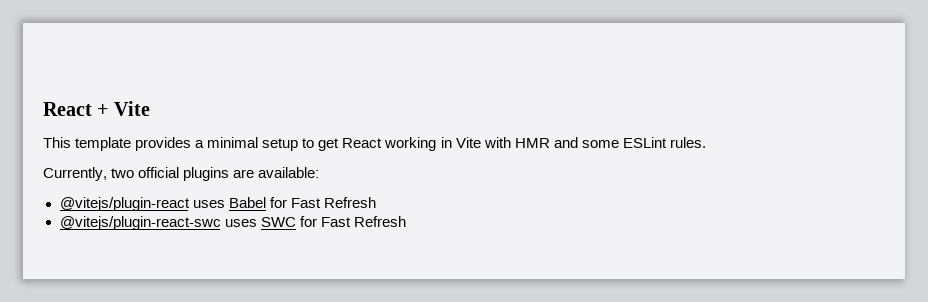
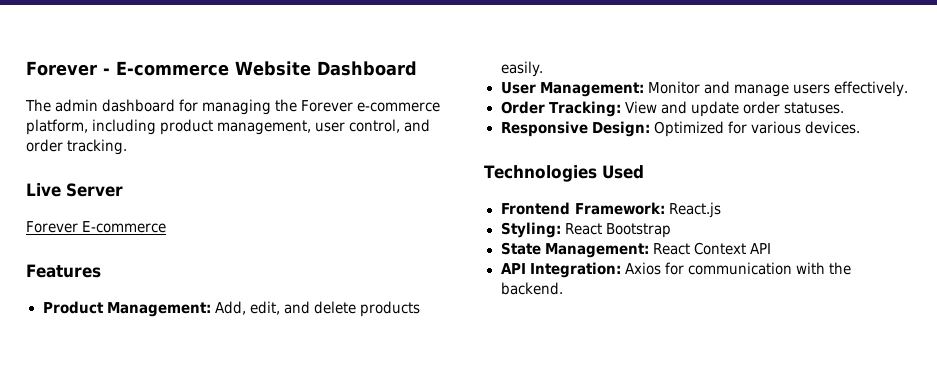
- React + Vite
- This template provides a minimal setup to get React working in Vite with HMR and some ESLint rules.
- Currently, two official plugins are available:
- @vitejs/plugin-react uses Babel for Fast Refresh
- @vitejs/plugin-react-swc uses SWC for Fast Refresh
+ Forever - E-commerce Website Dashboard
+ The admin dashboard for managing the Forever e-commerce platform, including product management, user control, and order tracking.
+ Live Server
+ Forever E-commerce
+ Features
+ Product Management: Add, edit, and delete products easily.
+ User Management: Monitor and manage users effectively.
+ Order Tracking: View and update order statuses.
+ Responsive Design: Optimized for various devices.
+ Technologies Used
+ Frontend Framework: React.js
+ Styling: React Bootstrap
+ State Management: React Context API
+ API Integration: Axios for communication with the backend.

